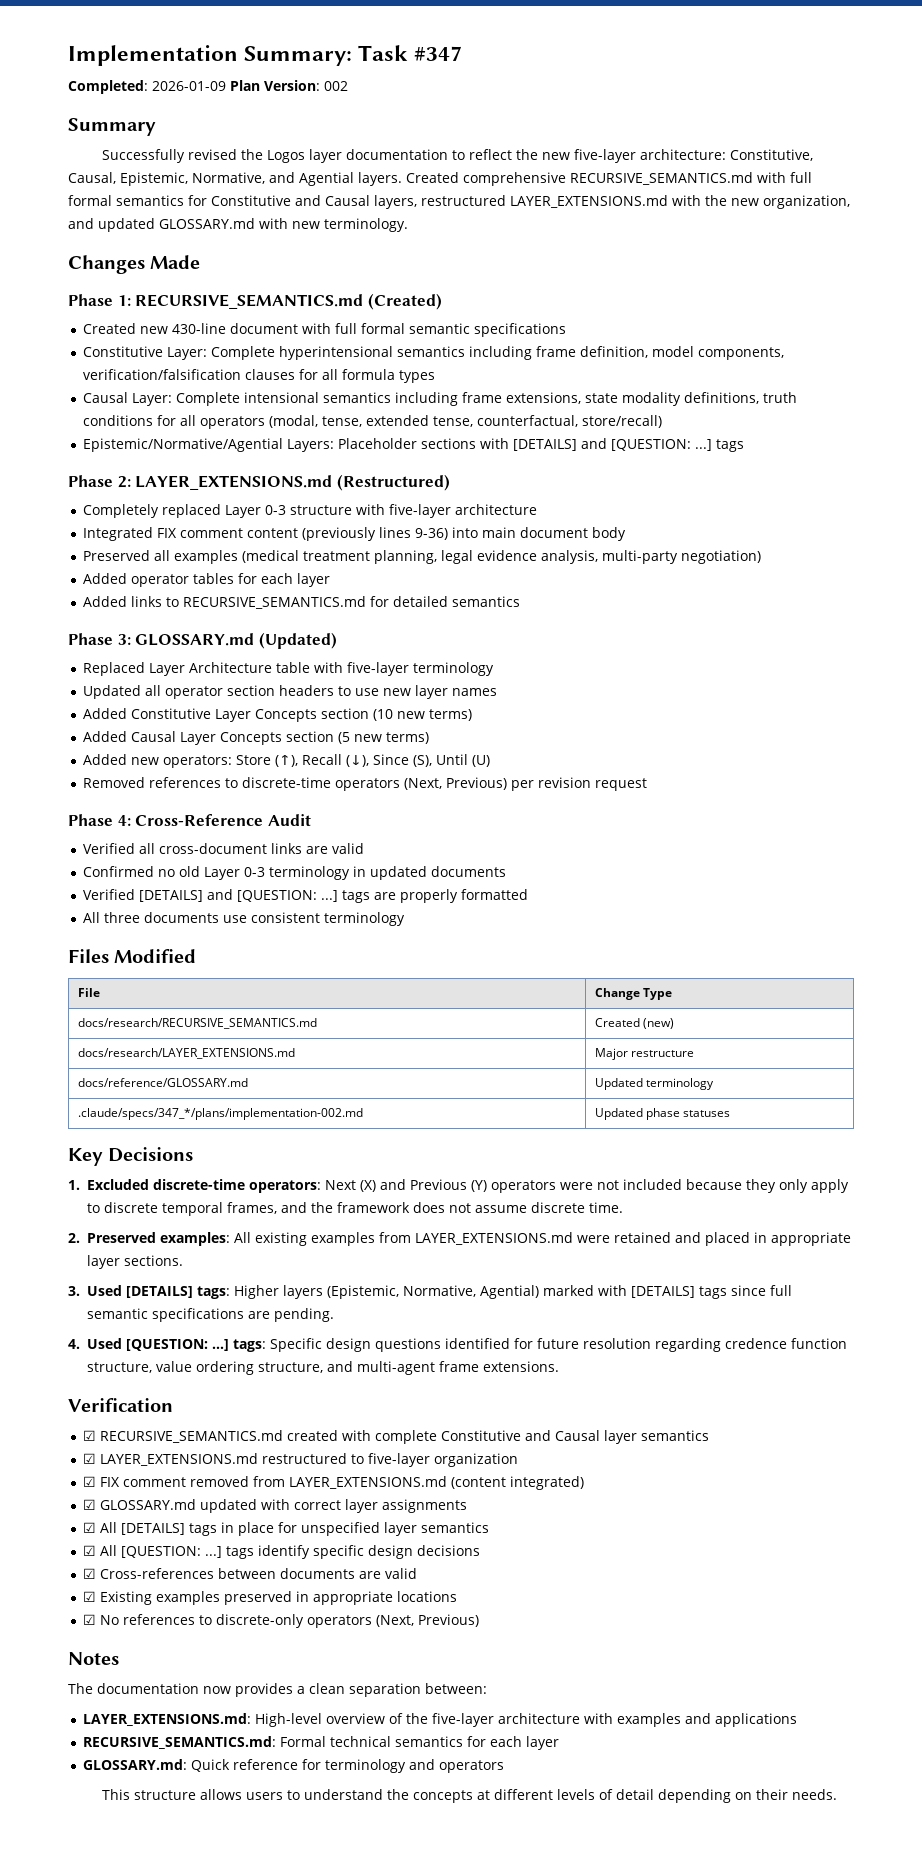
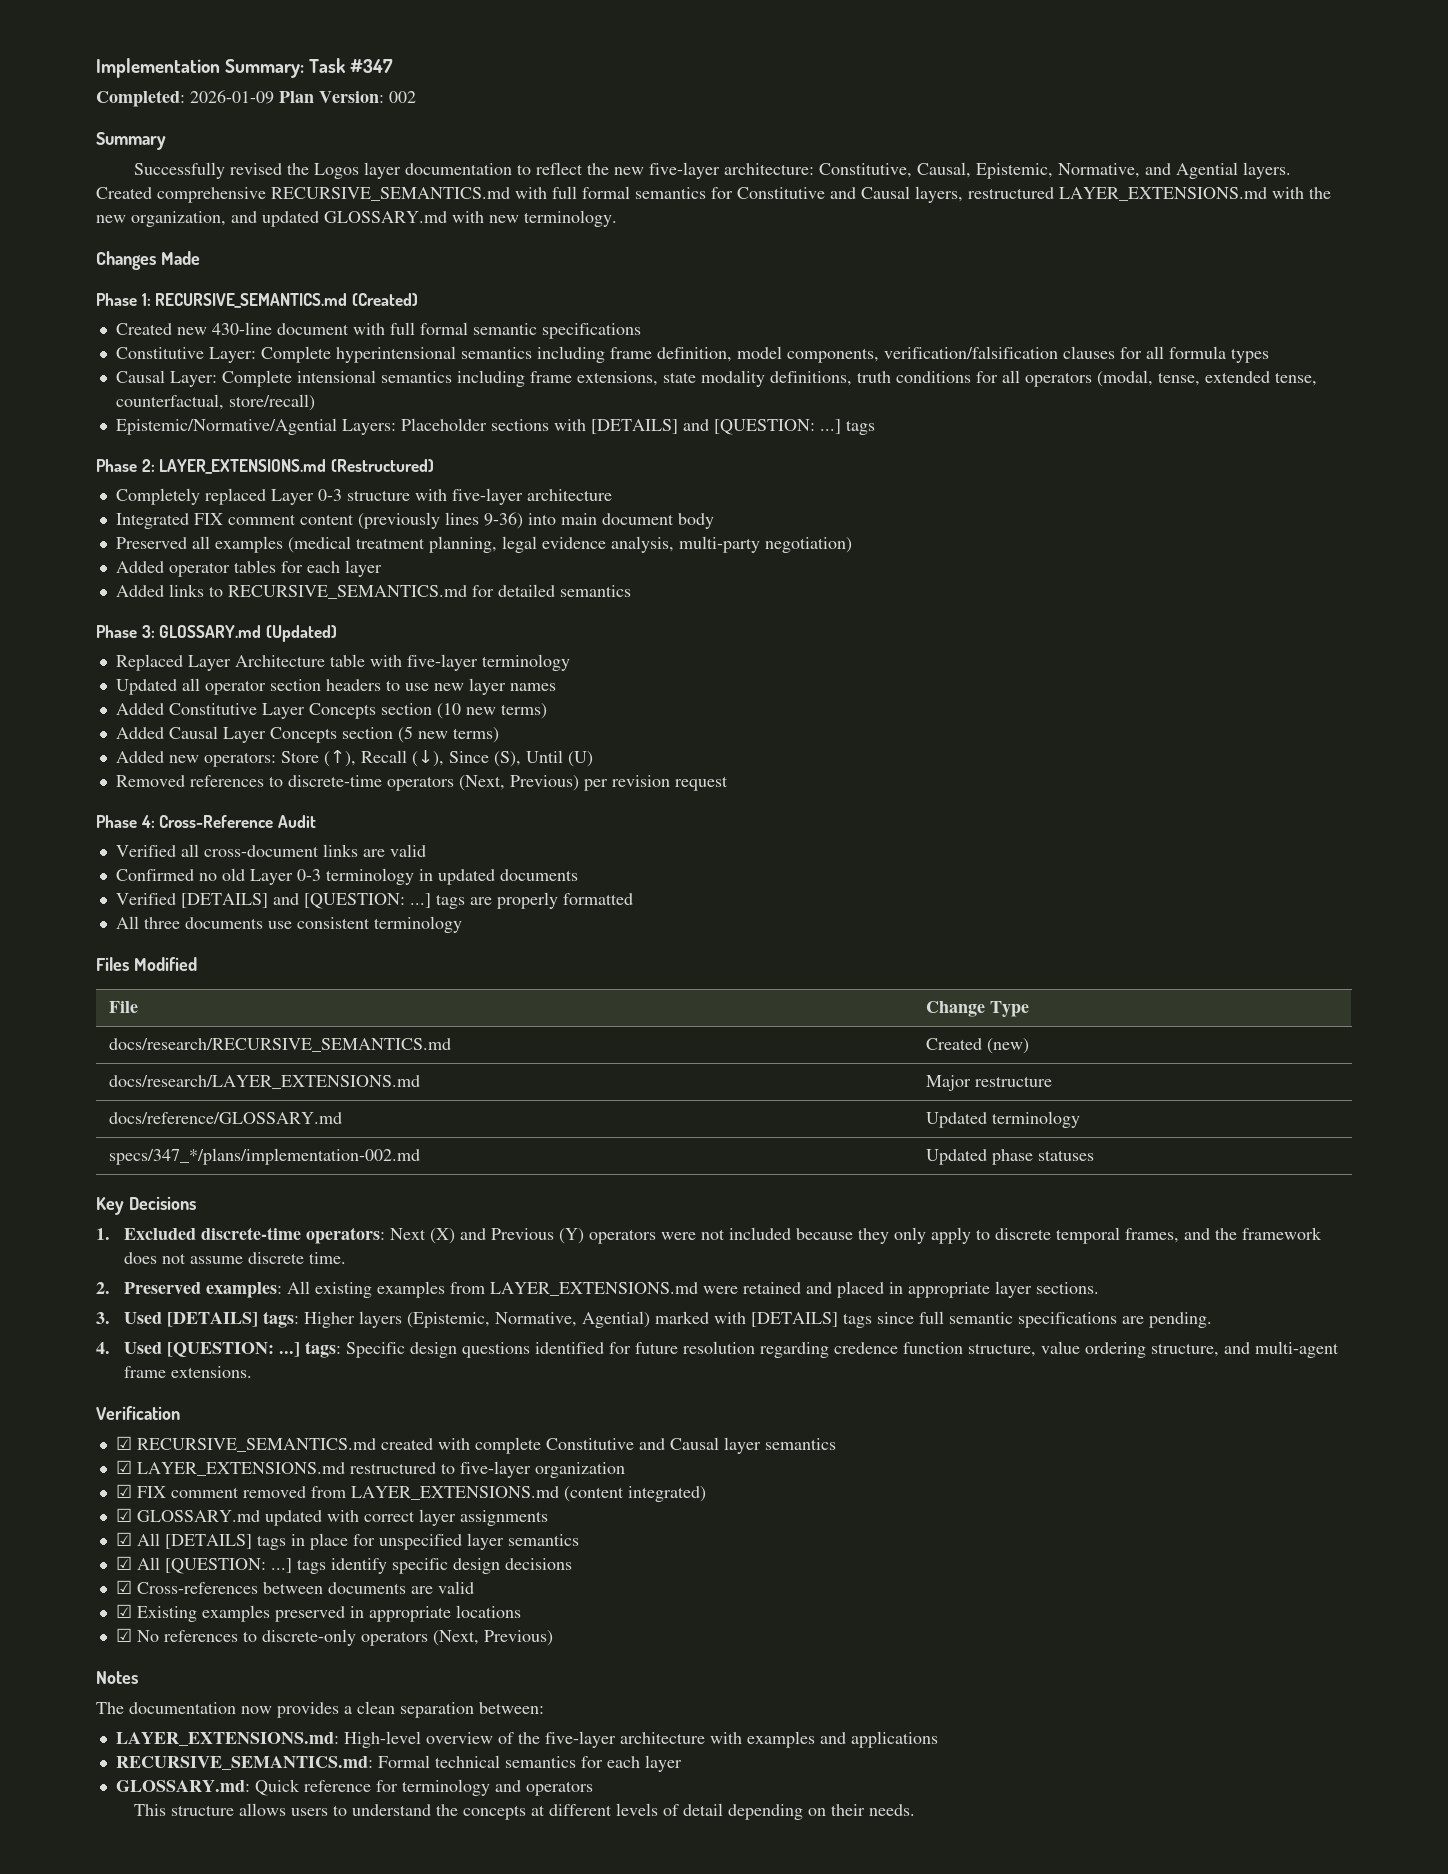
- .claude/specs/347_*/plans/implementation-002.md | Updated phase statuses
+ specs/347_*/plans/implementation-002.md | Updated phase statuses

